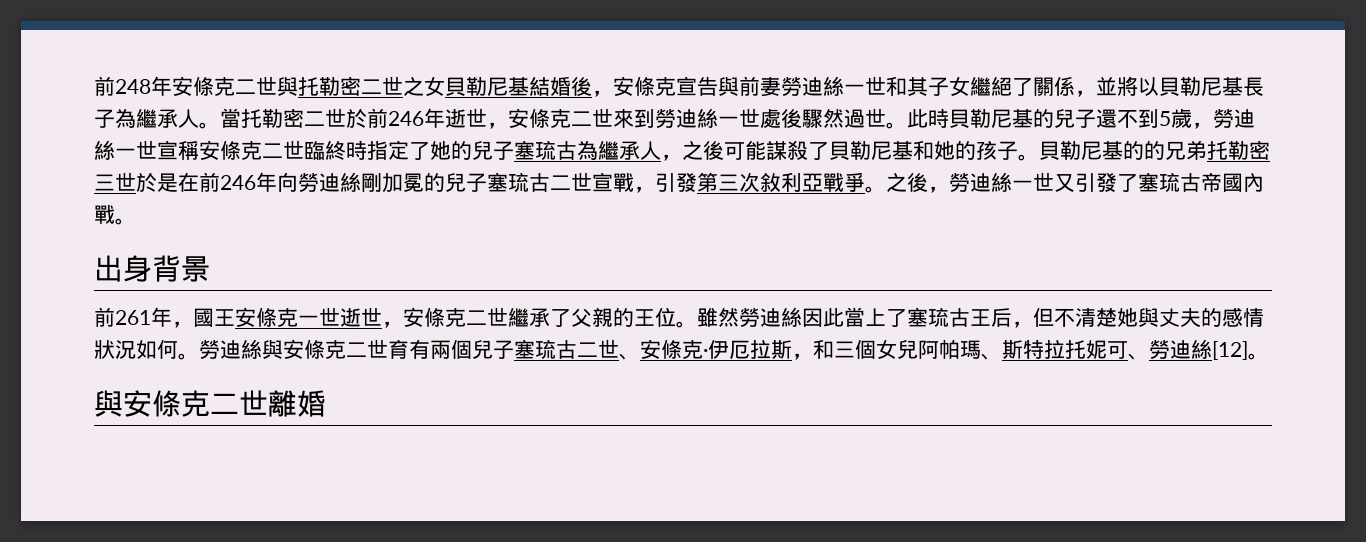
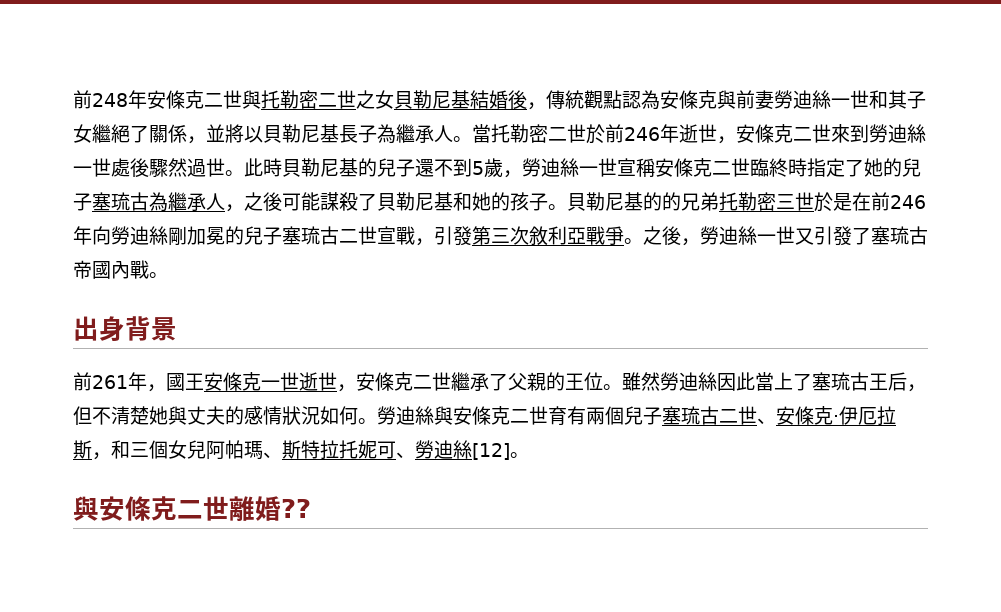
- 前248年安條克二世與托勒密二世之女貝勒尼基結婚後，安條克宣告與前妻勞迪絲一世和其子女繼絕了關係，並將以貝勒尼基長子為繼承人。
+ 前248年安條克二世與托勒密二世之女貝勒尼基結婚後，傳統觀點認為安條克與前妻勞迪絲一世和其子女繼絕了關係，並將以貝勒尼基長子為繼承人。
- 與安條克二世離婚
+ 與安條克二世離婚??

